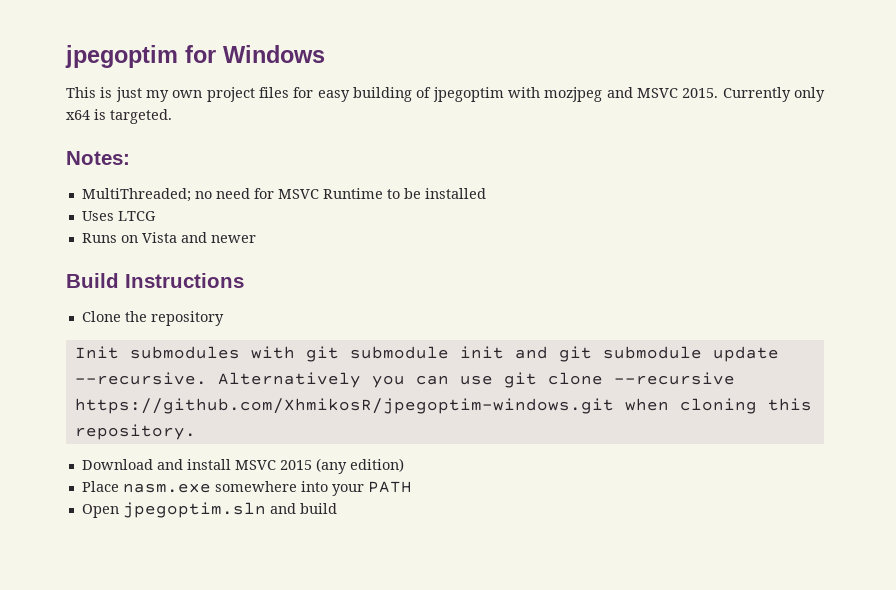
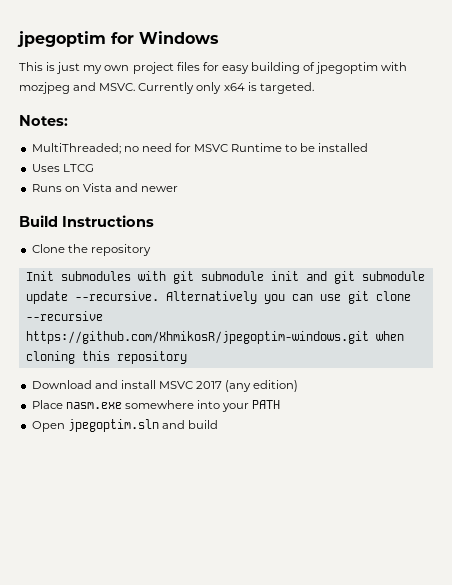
- This is just my own project files for easy building of jpegoptim with mozjpeg and MSVC 2015.
+ This is just my own project files for easy building of jpegoptim with mozjpeg and MSVC.
- Alternatively you can use git clone --recursive https://github.com/XhmikosR/jpegoptim-windows.git when cloning this repository.
+ Alternatively you can use git clone --recursive https://github.com/XhmikosR/jpegoptim-windows.git when cloning this repository
- Download and install MSVC 2015 (any edition)
+ Download and install MSVC 2017 (any edition)

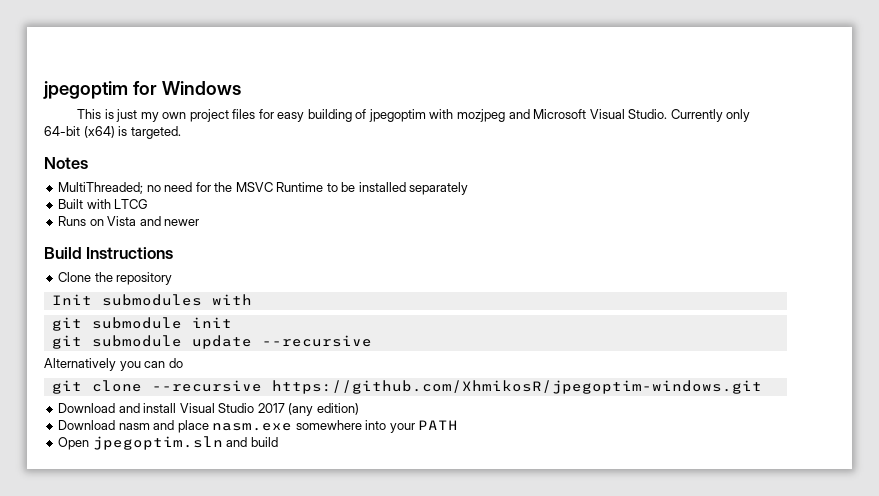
- This is just my own project files for easy building of jpegoptim with mozjpeg and MSVC. Currently only x64 is targeted.
+ This is just my own project files for easy building of jpegoptim with mozjpeg and Microsoft Visual Studio. Currently only 64-bit (x64) is targeted.
- Notes:
+ Notes
- MultiThreaded; no need for MSVC Runtime to be installed
- Uses LTCG
+ MultiThreaded; no need for the MSVC Runtime to be installed separately
+ Built with LTCG
- Init submodules with git submodule init and git submodule update --recursive. Alternatively you can use git clone --recursive https://github.com/XhmikosR/jpegoptim-windows.git when cloning this repository
+ Init submodules with
+ git submodule init
+ git submodule update --recursive
+ Alternatively you can do
+ git clone --recursive https://github.com/XhmikosR/jpegoptim-windows.git
- Download and install MSVC 2017 (any edition)
+ Download and install Visual Studio 2017 (any edition)
- Place nasm.exe somewhere into your PATH
+ Download nasm and place nasm.exe somewhere into your PATH

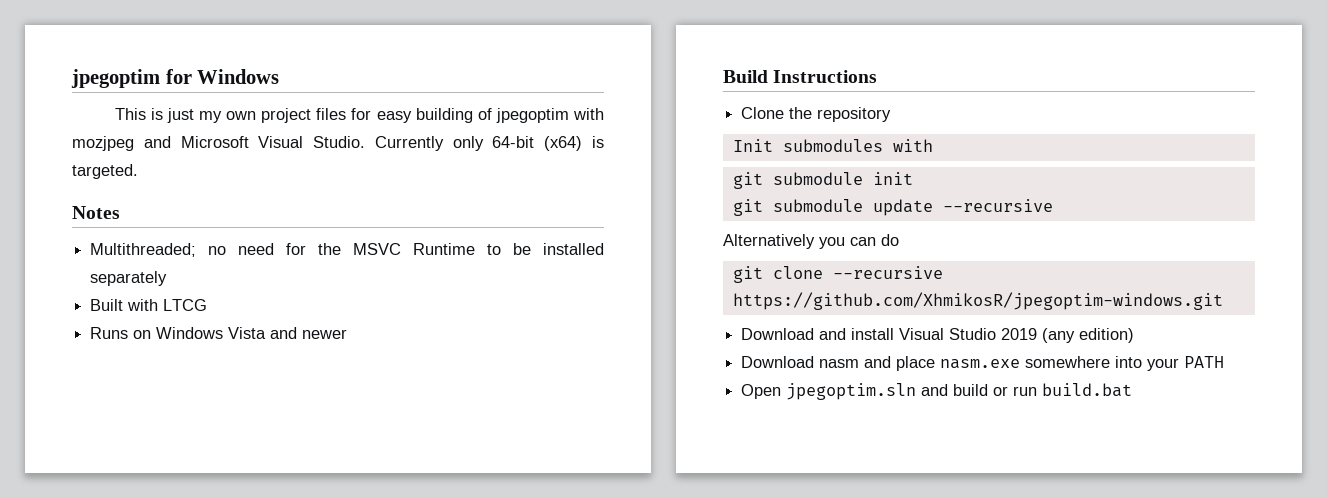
- MultiThreaded; no need for the MSVC Runtime to be installed separately
+ Multithreaded; no need for the MSVC Runtime to be installed separately
- Runs on Vista and newer
+ Runs on Windows Vista and newer
- Download and install Visual Studio 2017 (any edition)
+ Download and install Visual Studio 2019 (any edition)
- Open jpegoptim.sln and build
+ Open jpegoptim.sln and build or run build.bat

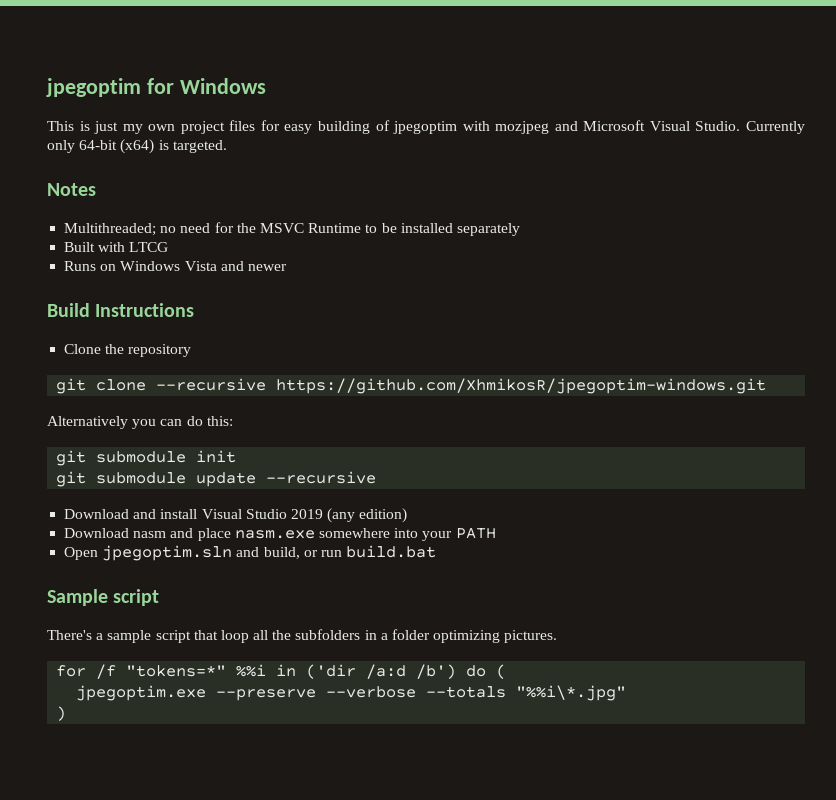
- Init submodules with
+ git clone --recursive https://github.com/XhmikosR/jpegoptim-windows.git
+ Alternatively you can do this:
- Alternatively you can do
- git clone --recursive https://github.com/XhmikosR/jpegoptim-windows.git
- Open jpegoptim.sln and build or run build.bat
+ Open jpegoptim.sln and build, or run build.bat
+ Sample script
+ There's a sample script that loop all the subfolders in a folder optimizing pictures.
+ for /f "tokens=*" %%i in ('dir /a:d /b') do (
+ jpegoptim.exe --preserve --verbose --totals "%%i\*.jpg"
+ )

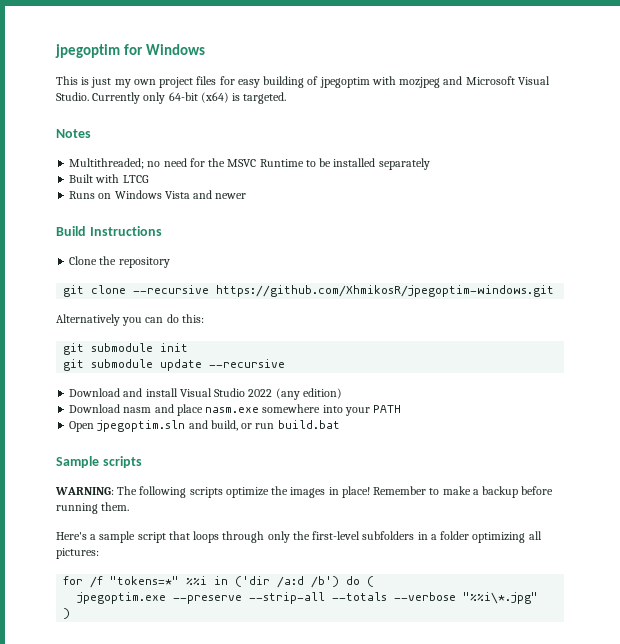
- Download and install Visual Studio 2019 (any edition)
+ Download and install Visual Studio 2022 (any edition)
- Sample script
- There's a sample script that loop all the subfolders in a folder optimizing pictures.
+ Sample scripts
+ WARNING: The following scripts optimize the images in place! Remember to make a backup before running them.
+ Here's a sample script that loops through only the first-level subfolders in a folder optimizing all pictures:
- jpegoptim.exe --preserve --verbose --totals "%%i\*.jpg"
+ jpegoptim.exe --preserve --strip-all --totals --verbose "%%i\*.jpg"

